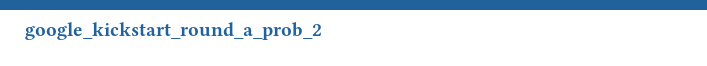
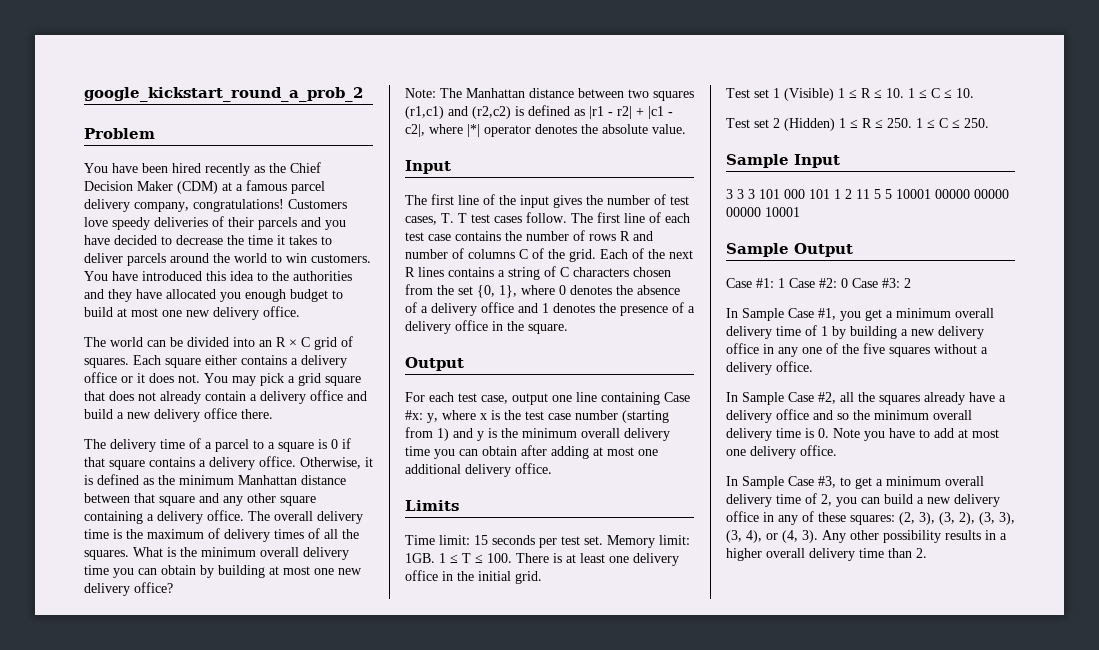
+ Problem
+ You have been hired recently as the Chief Decision Maker (CDM) at a famous parcel delivery company, congratulations! Customers love speedy deliveries of their parcels and you have decided to decrease the time it takes to deliver parcels around the world to win customers. You have introduced this idea to the authorities and they have allocated you enough budget to build at most one new delivery office.
+ The world can be divided into an R × C grid of squares. Each square either contains a delivery office or it does not. You may pick a grid square that does not already contain a delivery office and build a new delivery office there.
+ The delivery time of a parcel to a square is 0 if that square contains a delivery office. Otherwise, it is defined as the minimum Manhattan distance between that square and any other square containing a delivery office. The overall delivery time is the maximum of delivery times of all the squares. What is the minimum overall delivery time you can obtain by building at most one new delivery office?
+ Note: The Manhattan distance between two squares (r1,c1) and (r2,c2) is defined as |r1 - r2| + |c1 - c2|, where |*| operator denotes the absolute value.
+ Input
+ The first line of the input gives the number of test cases, T. T test cases follow. The first line of each test case contains the number of rows R and number of columns C of the grid. Each of the next R lines contains a string of C characters chosen from the set {0, 1}, where 0 denotes the absence of a delivery office and 1 denotes the presence of a delivery office in the square.
+ Output
+ For each test case, output one line containing Case #x: y, where x is the test case number (starting from 1) and y is the minimum overall delivery time you can obtain after adding at most one additional delivery office.
+ Limits
+ Time limit: 15 seconds per test set. Memory limit: 1GB. 1 ≤ T ≤ 100. There is at least one delivery office in the initial grid.
+ Test set 1 (Visible) 1 ≤ R ≤ 10. 1 ≤ C ≤ 10.
+ Test set 2 (Hidden) 1 ≤ R ≤ 250. 1 ≤ C ≤ 250.
+ Sample Input
+ 3 3 3 101 000 101 1 2 11 5 5 10001 00000 00000 00000 10001
+ Sample Output
+ Case #1: 1 Case #2: 0 Case #3: 2
+ In Sample Case #1, you get a minimum overall delivery time of 1 by building a new delivery office in any one of the five squares without a delivery office.
+ In Sample Case #2, all the squares already have a delivery office and so the minimum overall delivery time is 0. Note you have to add at most one delivery office.
+ In Sample Case #3, to get a minimum overall delivery time of 2, you can build a new delivery office in any of these squares: (2, 3), (3, 2), (3, 3), (3, 4), or (4, 3). Any other possibility results in a higher overall delivery time than 2.

